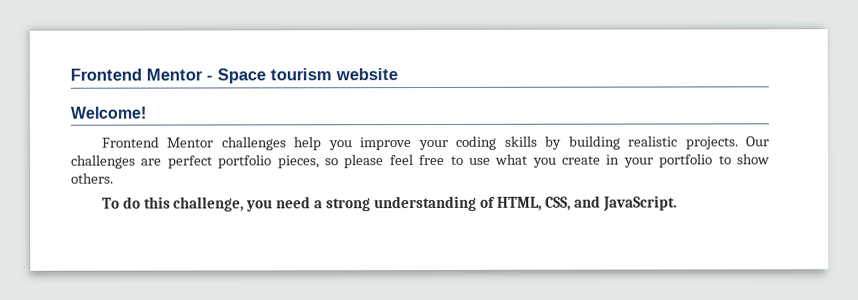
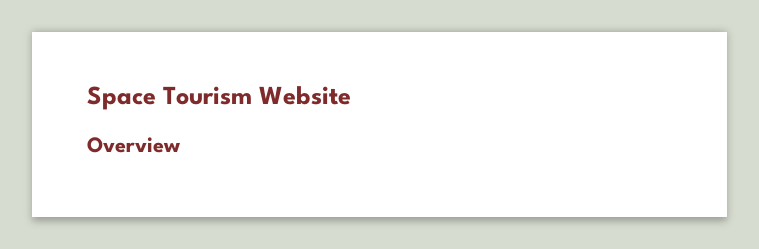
- Frontend Mentor - Space tourism website
- Welcome!
- Frontend Mentor challenges help you improve your coding skills by building realistic projects. Our challenges are perfect portfolio pieces, so please feel free to use what you create in your portfolio to show others.
- To do this challenge, you need a strong understanding of HTML, CSS, and JavaScript.
+ Space Tourism Website
+ Overview

